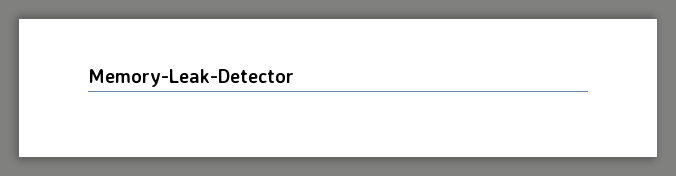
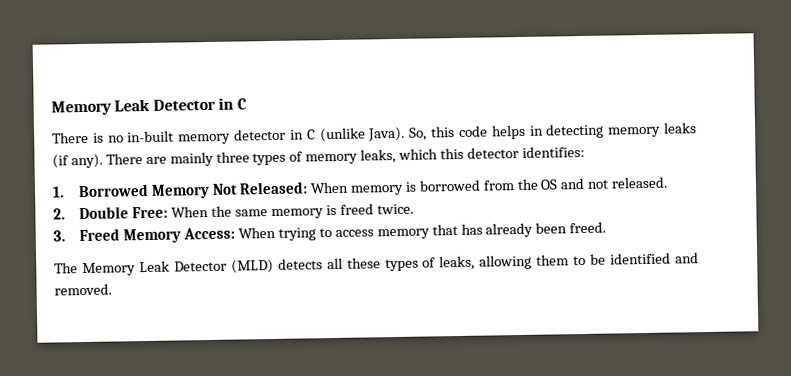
- Memory-Leak-Detector
+ Memory Leak Detector in C
+ There is no in-built memory detector in C (unlike Java). So, this code helps in detecting memory leaks (if any). There are mainly three types of memory leaks, which this detector identifies:
+ 1. Borrowed Memory Not Released: When memory is borrowed from the OS and not released.
+ 2. Double Free: When the same memory is freed twice.
+ 3. Freed Memory Access: When trying to access memory that has already been freed.
+ The Memory Leak Detector (MLD) detects all these types of leaks, allowing them to be identified and removed.

